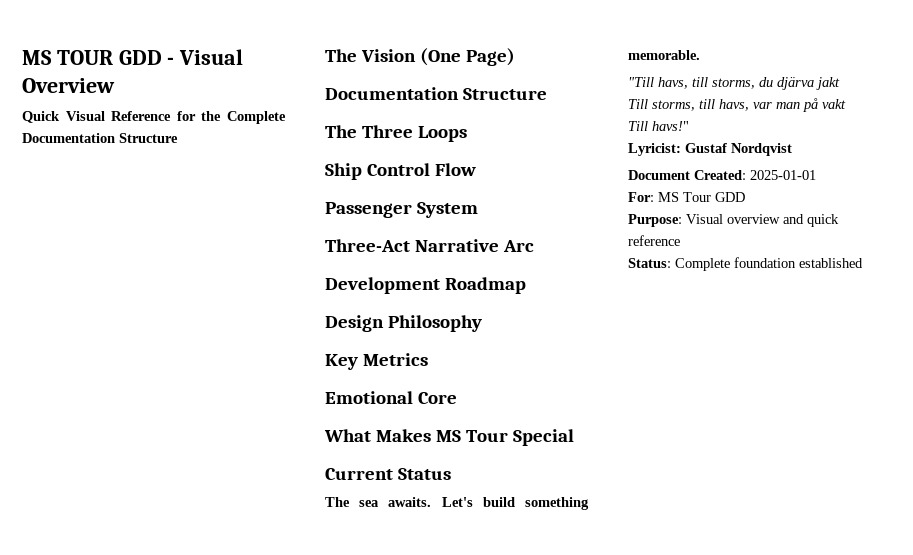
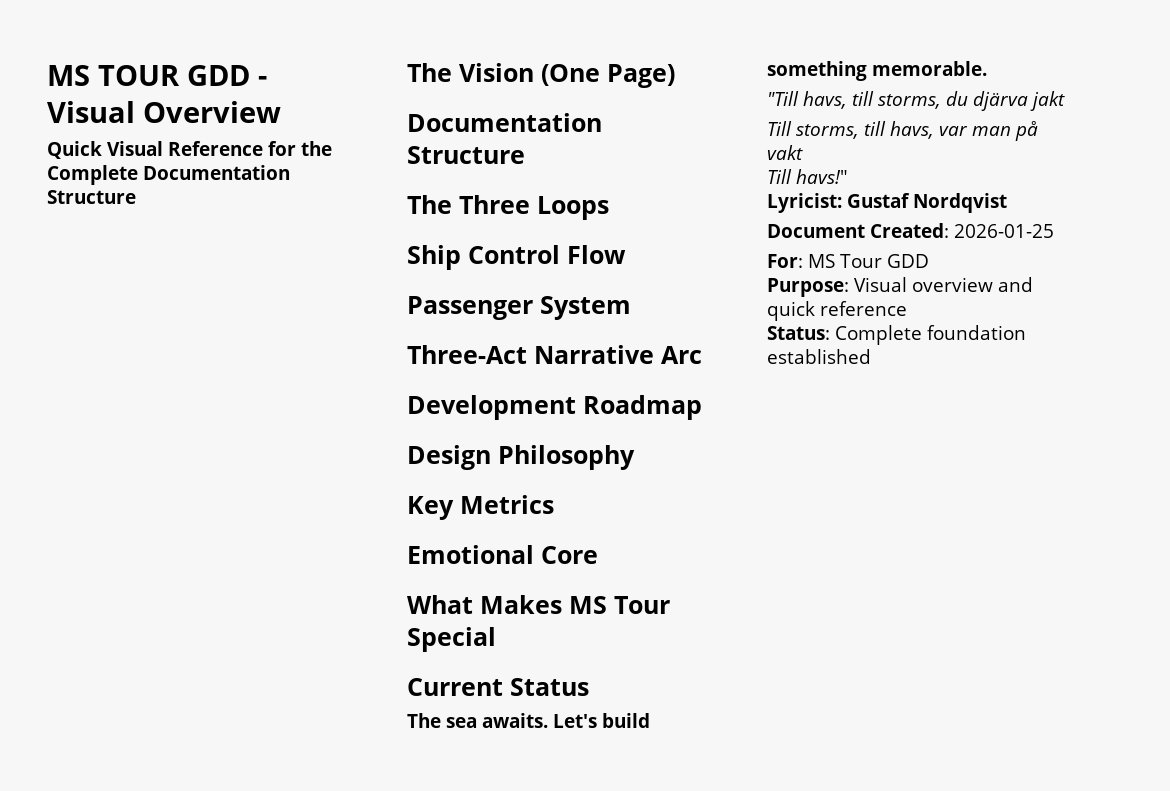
- Document Created: 2025-01-01
+ Document Created: 2026-01-25

